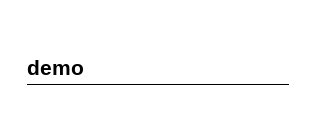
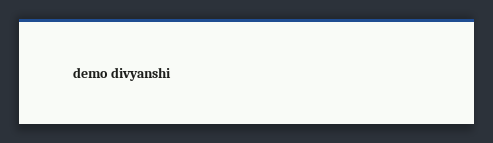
- demo
+ demo divyanshi

